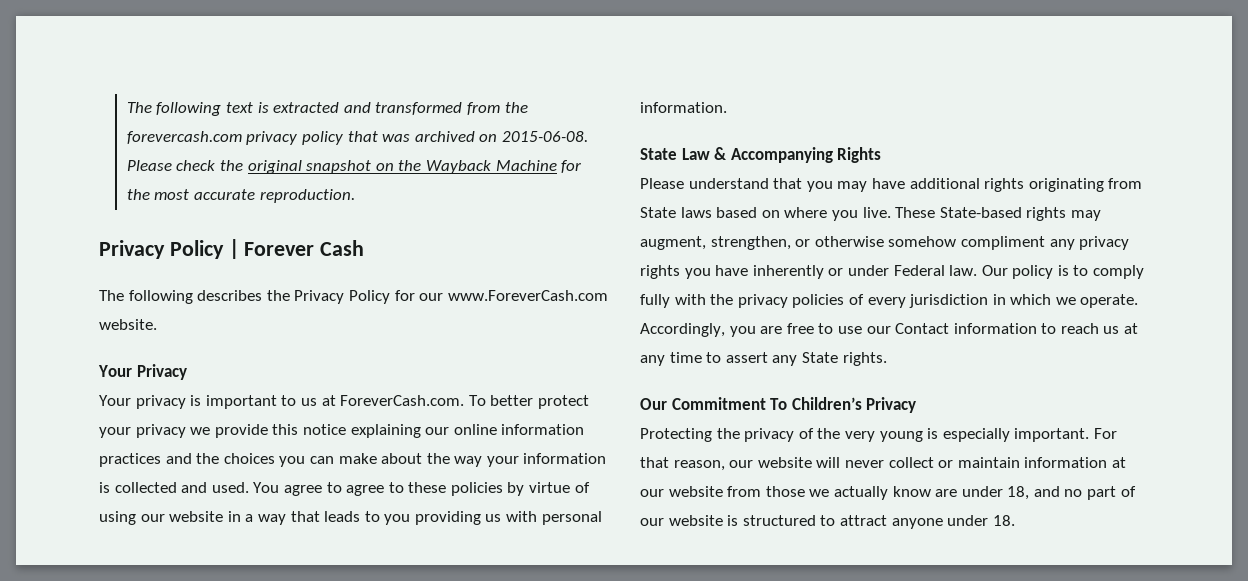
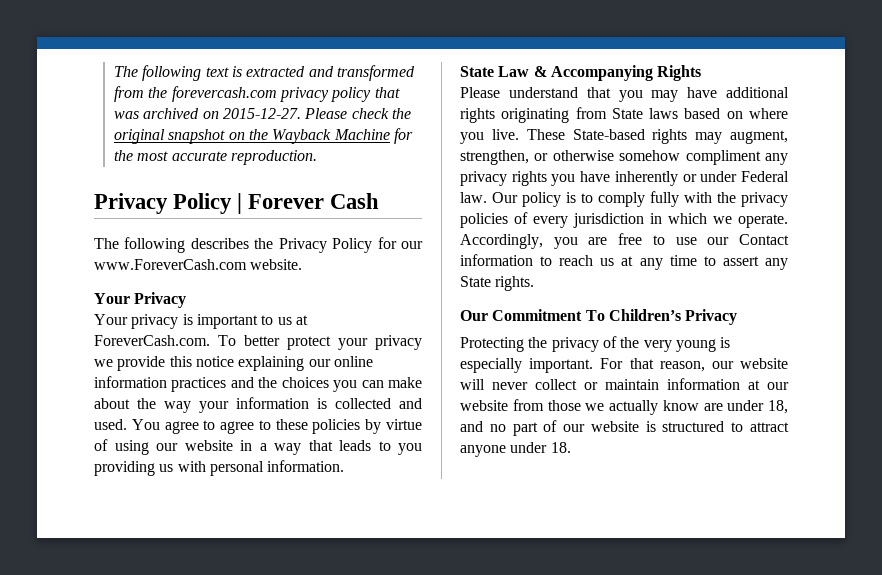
- The following text is extracted and transformed from the forevercash.com privacy policy that was archived on 2015-06-08.
+ The following text is extracted and transformed from the forevercash.com privacy policy that was archived on 2015-12-27.

